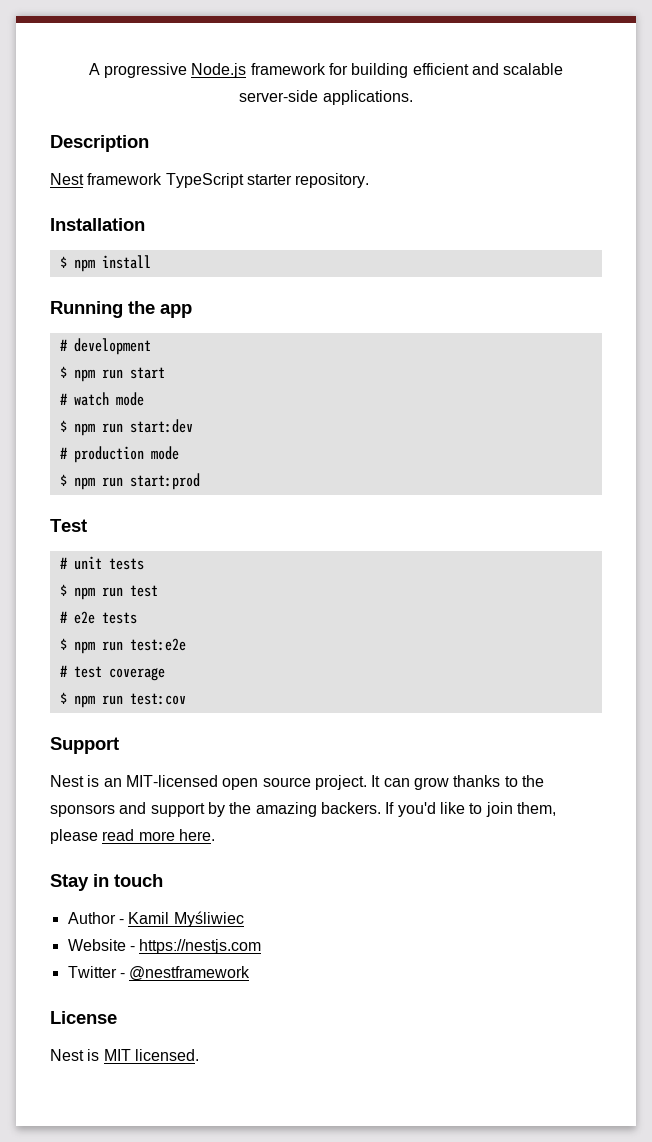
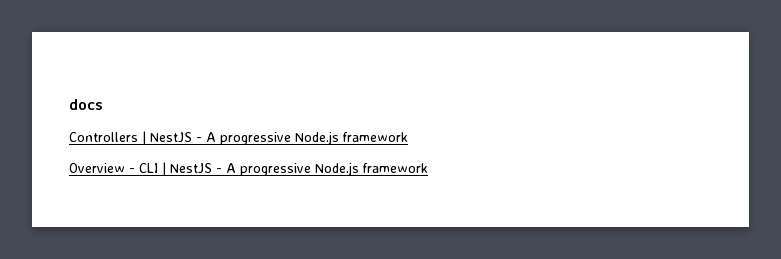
- A progressive Node.js framework for building efficient and scalable server-side applications.
- Description
- Nest framework TypeScript starter repository.
- Installation
- $ npm install
- Running the app
- # development
- $ npm run start
- # watch mode
- $ npm run start:dev
- # production mode
- $ npm run start:prod
- Test
- # unit tests
- $ npm run test
- # e2e tests
- $ npm run test:e2e
- # test coverage
- $ npm run test:cov
- Support
- Nest is an MIT-licensed open source project. It can grow thanks to the sponsors and support by the amazing backers. If you'd like to join them, please read more here.
- Stay in touch
- Author - Kamil Myśliwiec
- Website - https://nestjs.com
- Twitter - @nestframework
- License
- Nest is MIT licensed.
+ docs
+ Controllers | NestJS - A progressive Node.js framework
+ Overview - CLI | NestJS - A progressive Node.js framework

